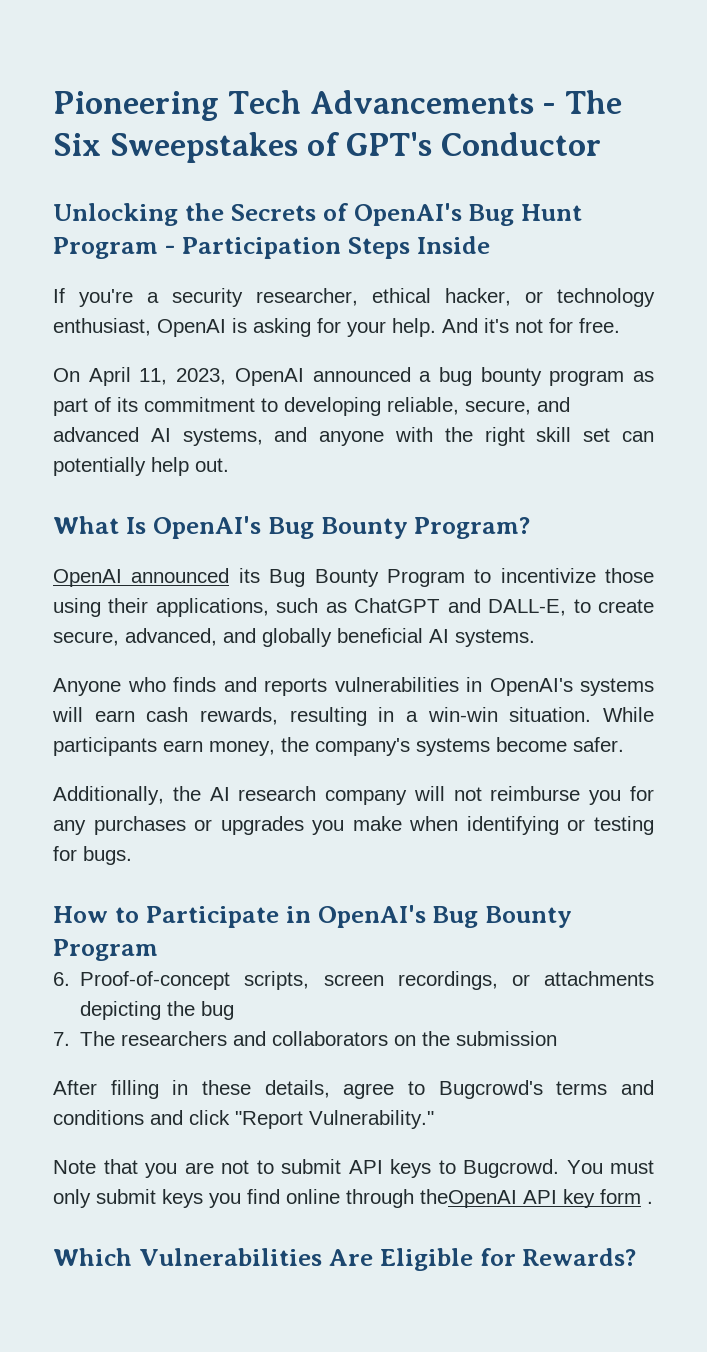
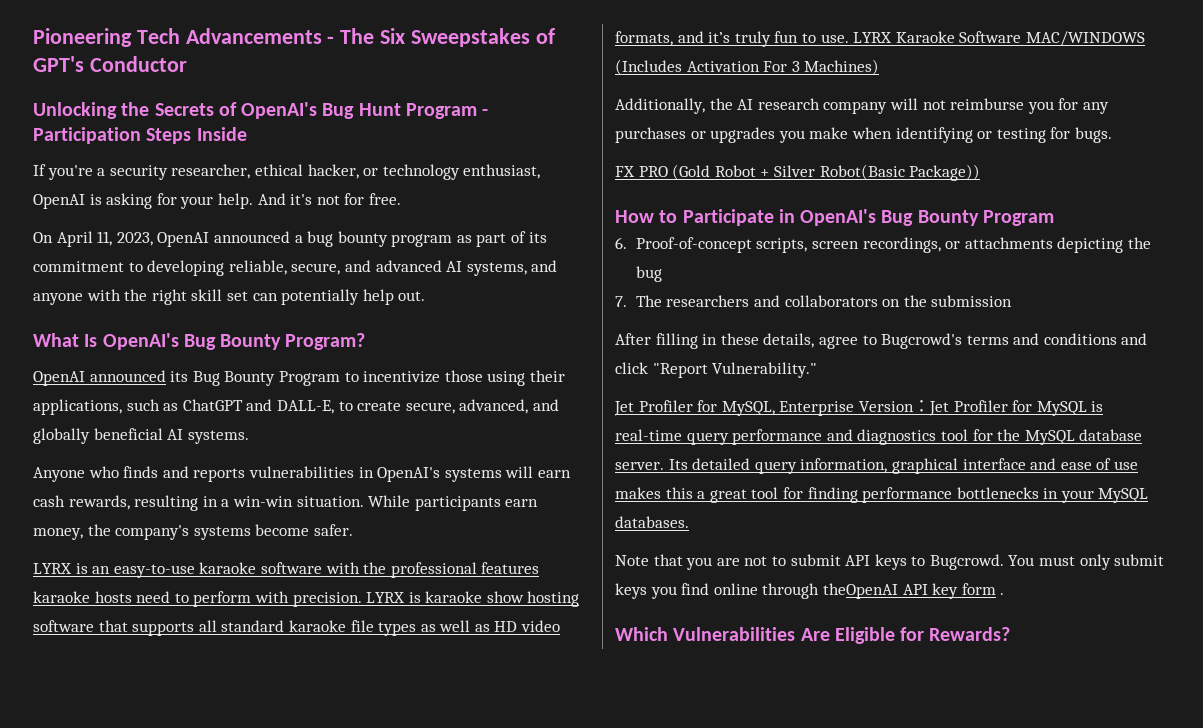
+ LYRX is an easy-to-use karaoke software with the professional features karaoke hosts need to perform with precision. LYRX is karaoke show hosting software that supports all standard karaoke file types as well as HD video formats, and it’s truly fun to use. LYRX Karaoke Software MAC/WINDOWS (Includes Activation For 3 Machines)
+ FX PRO (Gold Robot + Silver Robot(Basic Package))
+ Jet Profiler for MySQL, Enterprise Version：Jet Profiler for MySQL is real-time query performance and diagnostics tool for the MySQL database server. Its detailed query information, graphical interface and ease of use makes this a great tool for finding performance bottlenecks in your MySQL databases.

